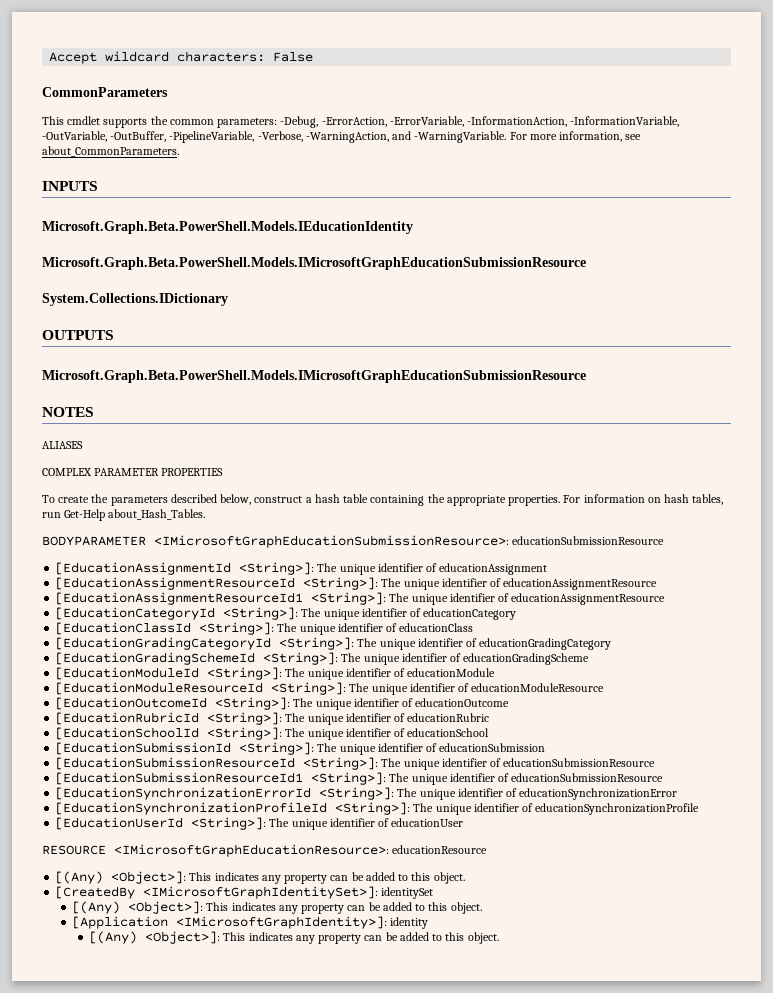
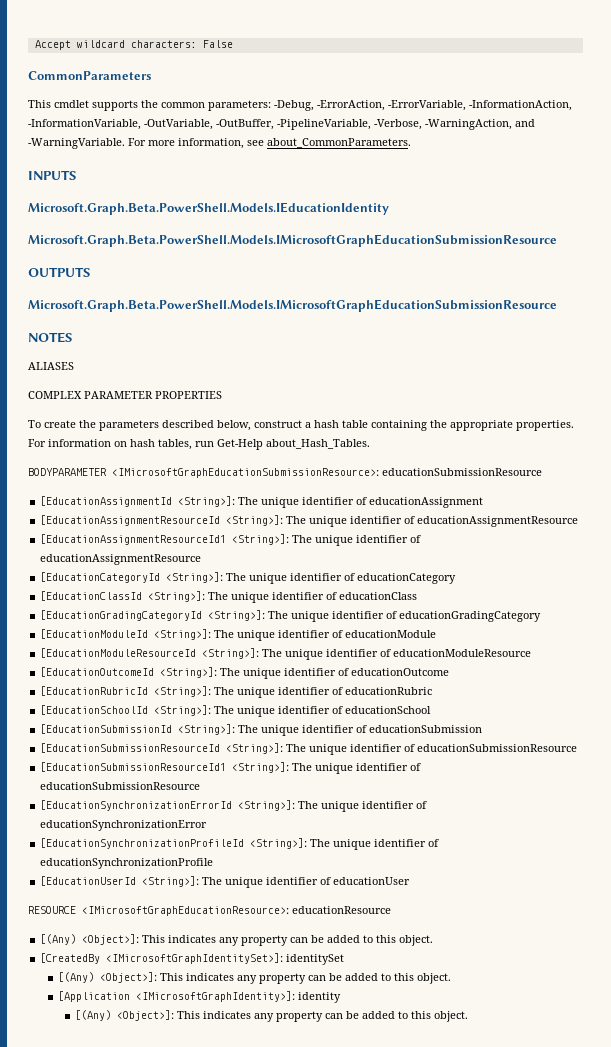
- System.Collections.IDictionary
- [EducationGradingSchemeId <String>]: The unique identifier of educationGradingScheme

